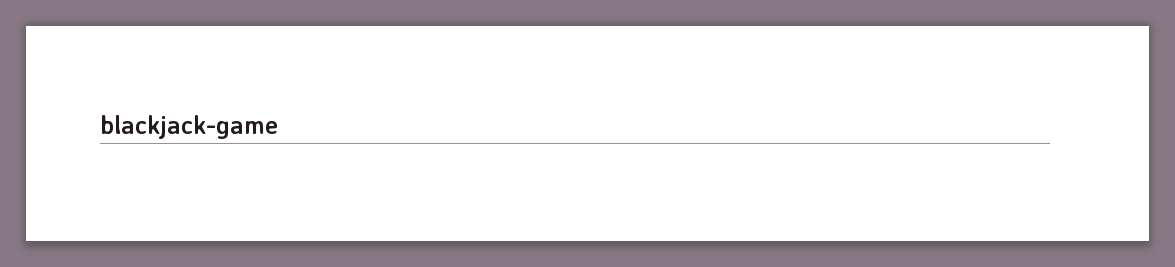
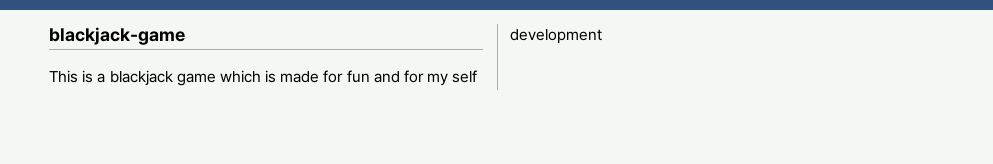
+ This is a blackjack game which is made for fun and for my self development

